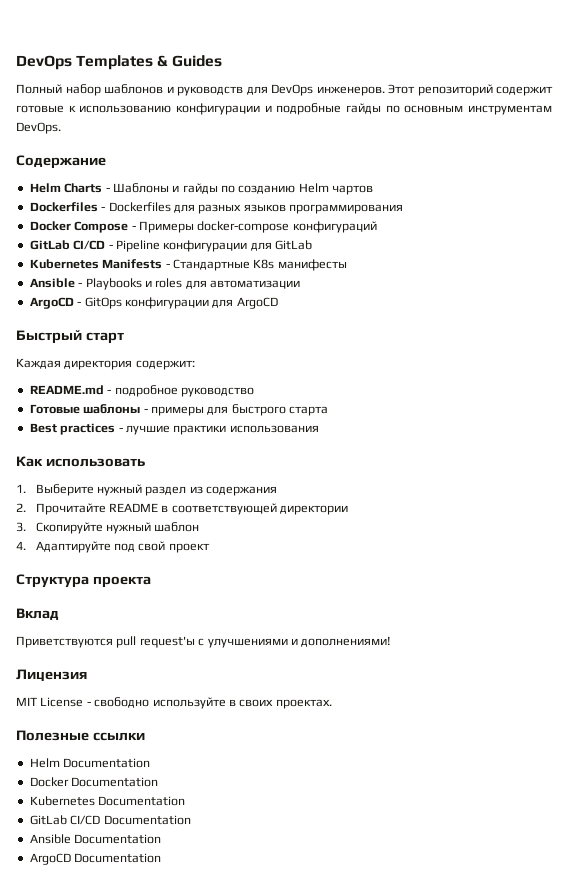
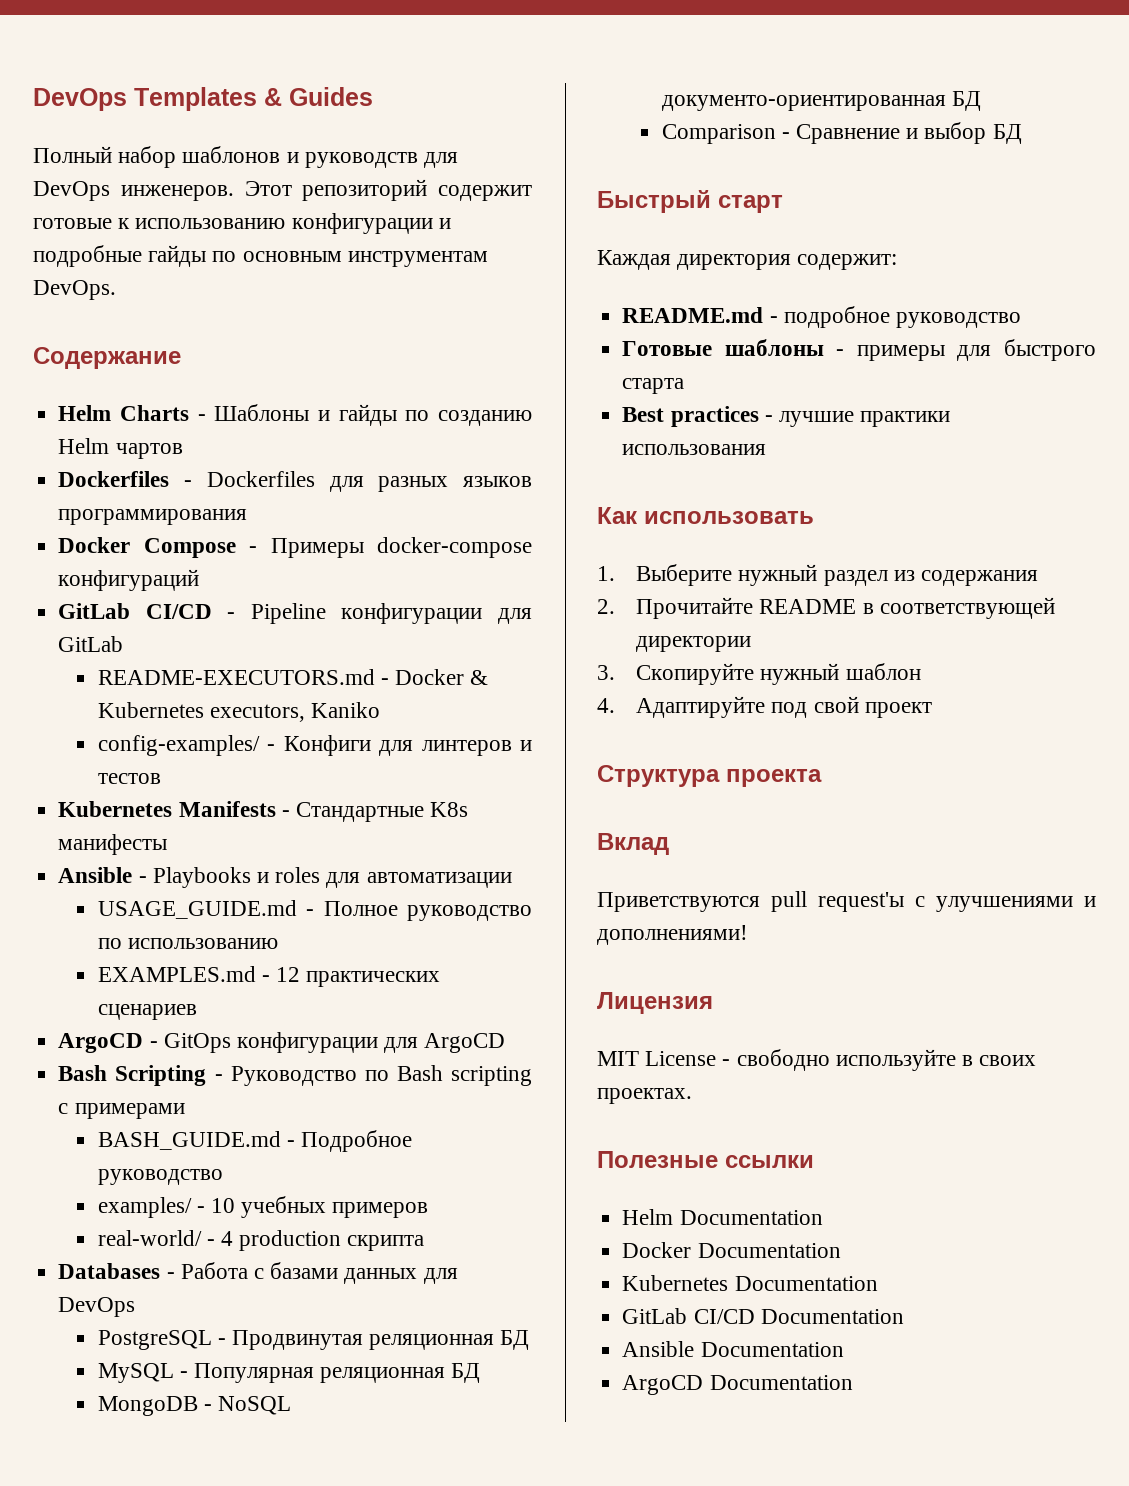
+ README-EXECUTORS.md - Docker & Kubernetes executors, Kaniko
+ config-examples/ - Конфиги для линтеров и тестов
+ USAGE_GUIDE.md - Полное руководство по использованию
+ EXAMPLES.md - 12 практических сценариев
+ Bash Scripting - Руководство по Bash scripting с примерами
+ BASH_GUIDE.md - Подробное руководство
+ examples/ - 10 учебных примеров
+ real-world/ - 4 production скрипта
+ Databases - Работа с базами данных для DevOps
+ PostgreSQL - Продвинутая реляционная БД
+ MySQL - Популярная реляционная БД
+ MongoDB - NoSQL документо-ориентированная БД
+ Comparison - Сравнение и выбор БД

